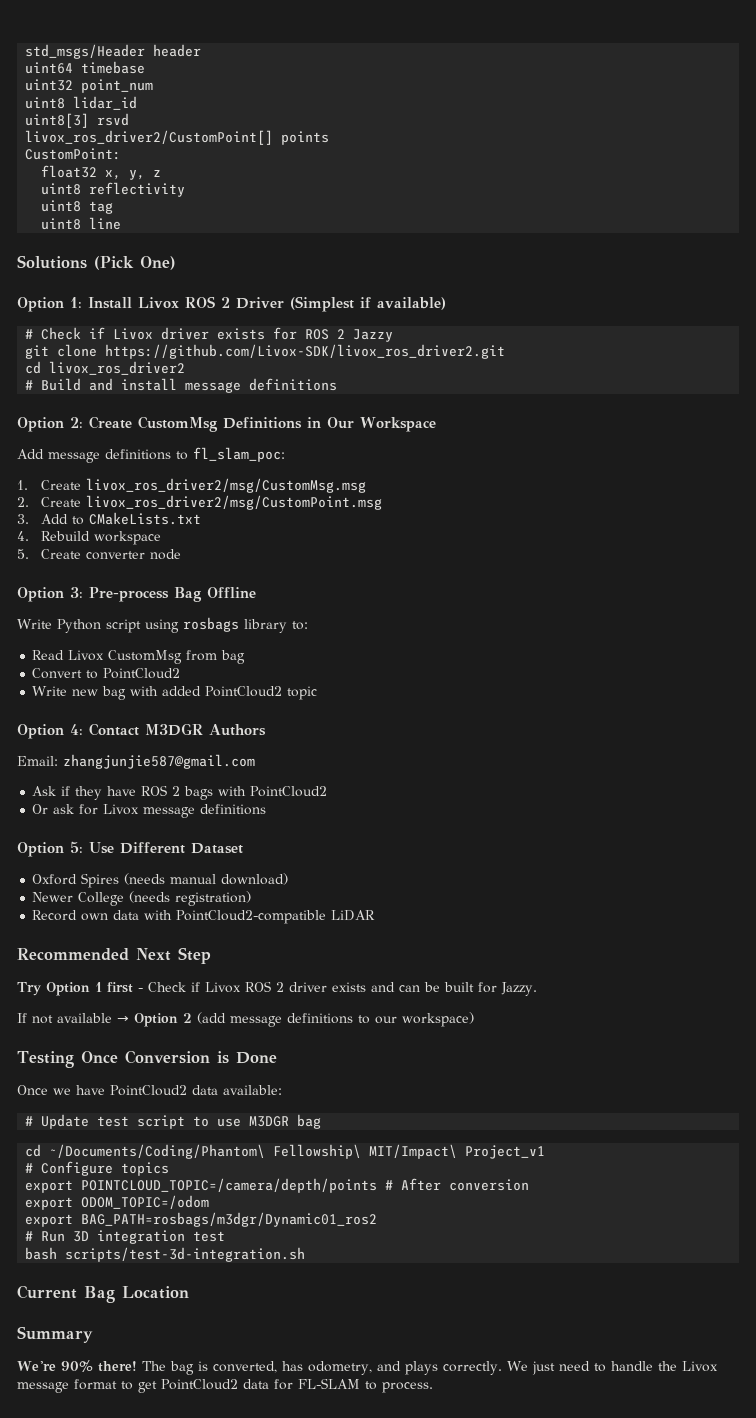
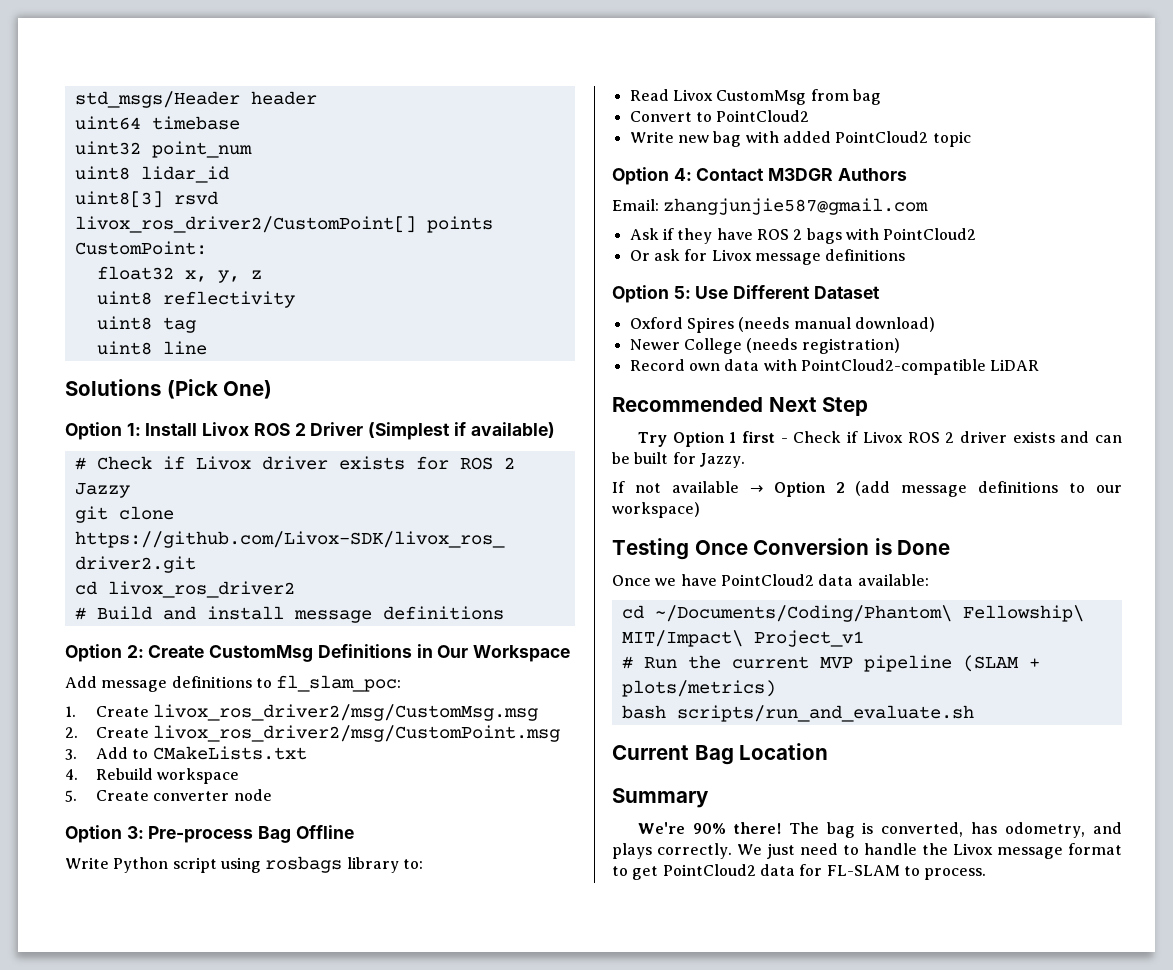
- # Update test script to use M3DGR bag
- # Configure topics
- export POINTCLOUD_TOPIC=/camera/depth/points # After conversion
- export ODOM_TOPIC=/odom
- export BAG_PATH=rosbags/m3dgr/Dynamic01_ros2
- # Run 3D integration test
+ # Run the current MVP pipeline (SLAM + plots/metrics)
- bash scripts/test-3d-integration.sh
+ bash scripts/run_and_evaluate.sh

